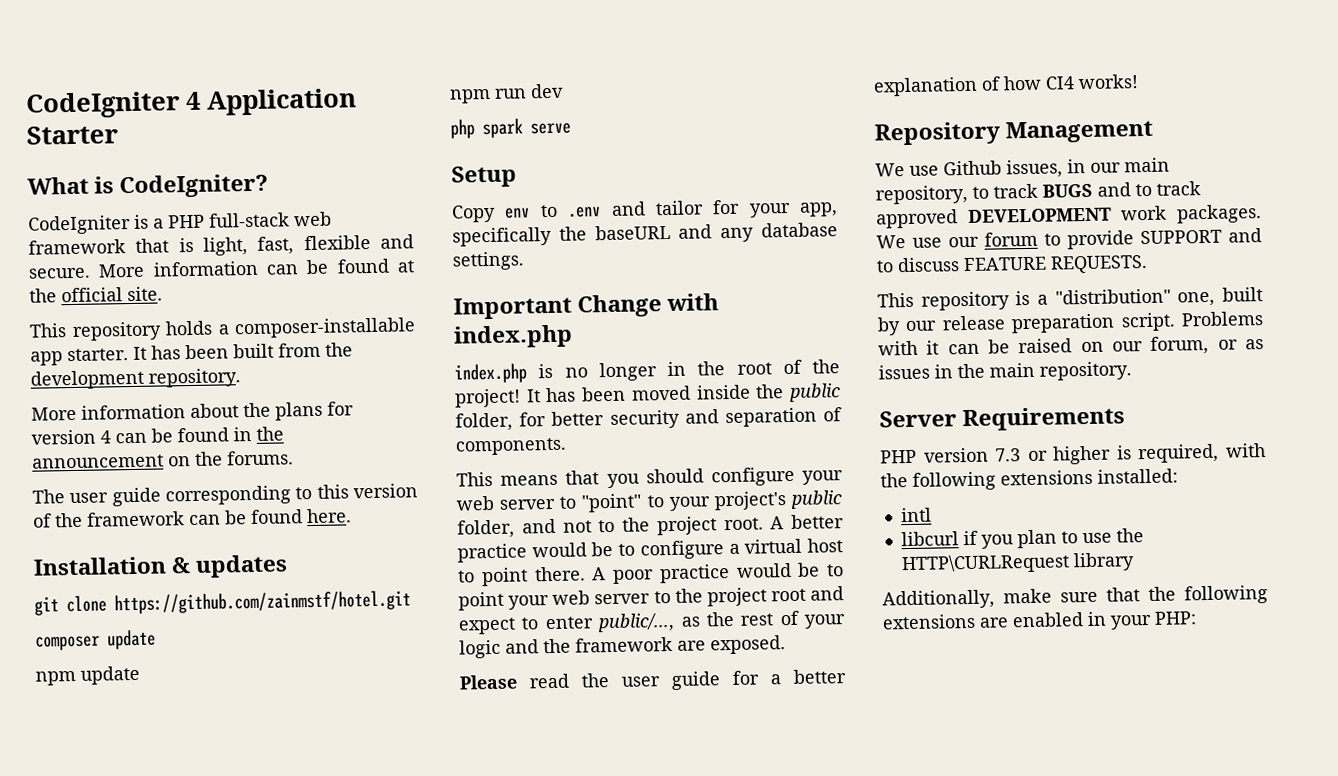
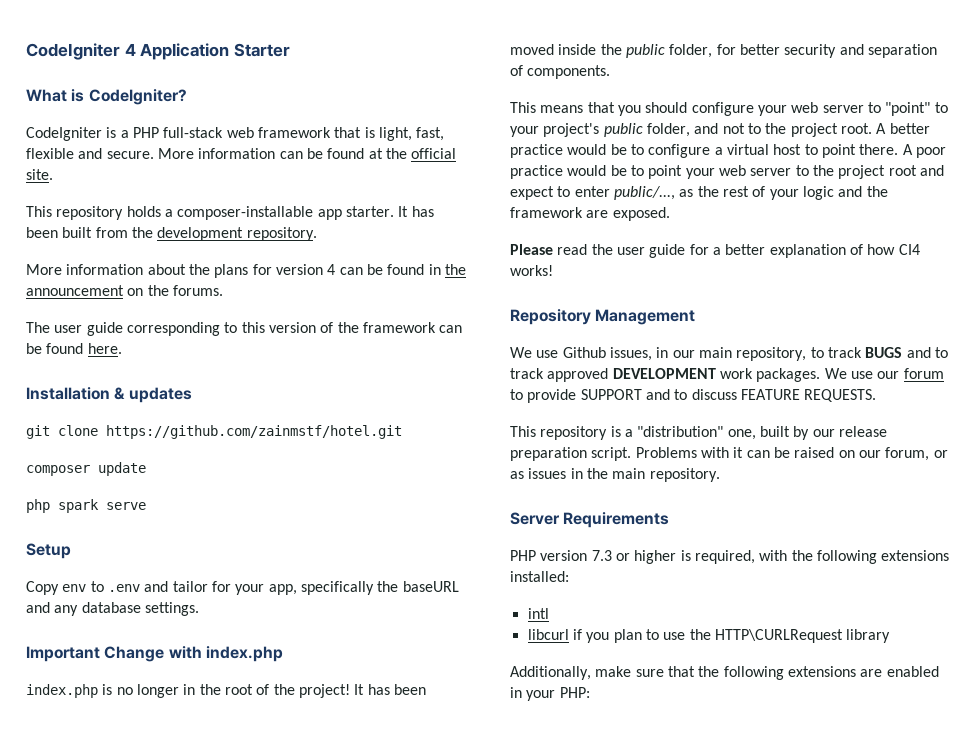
- npm update
- npm run dev

